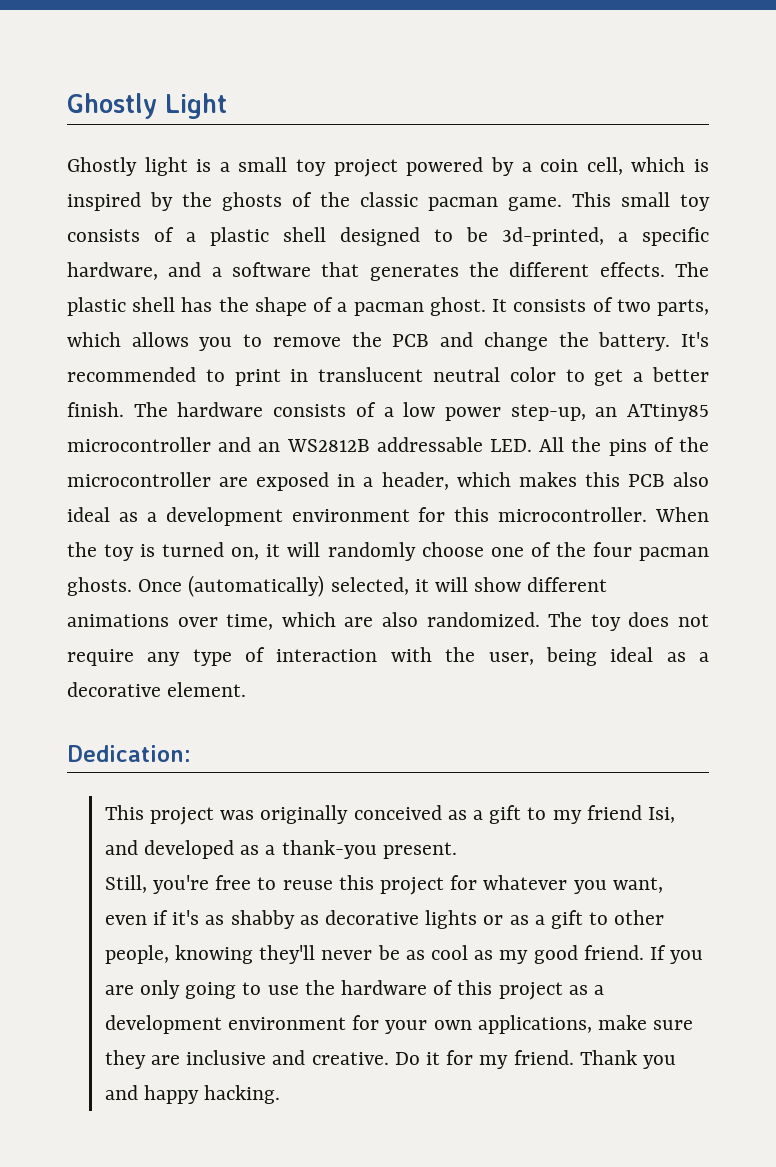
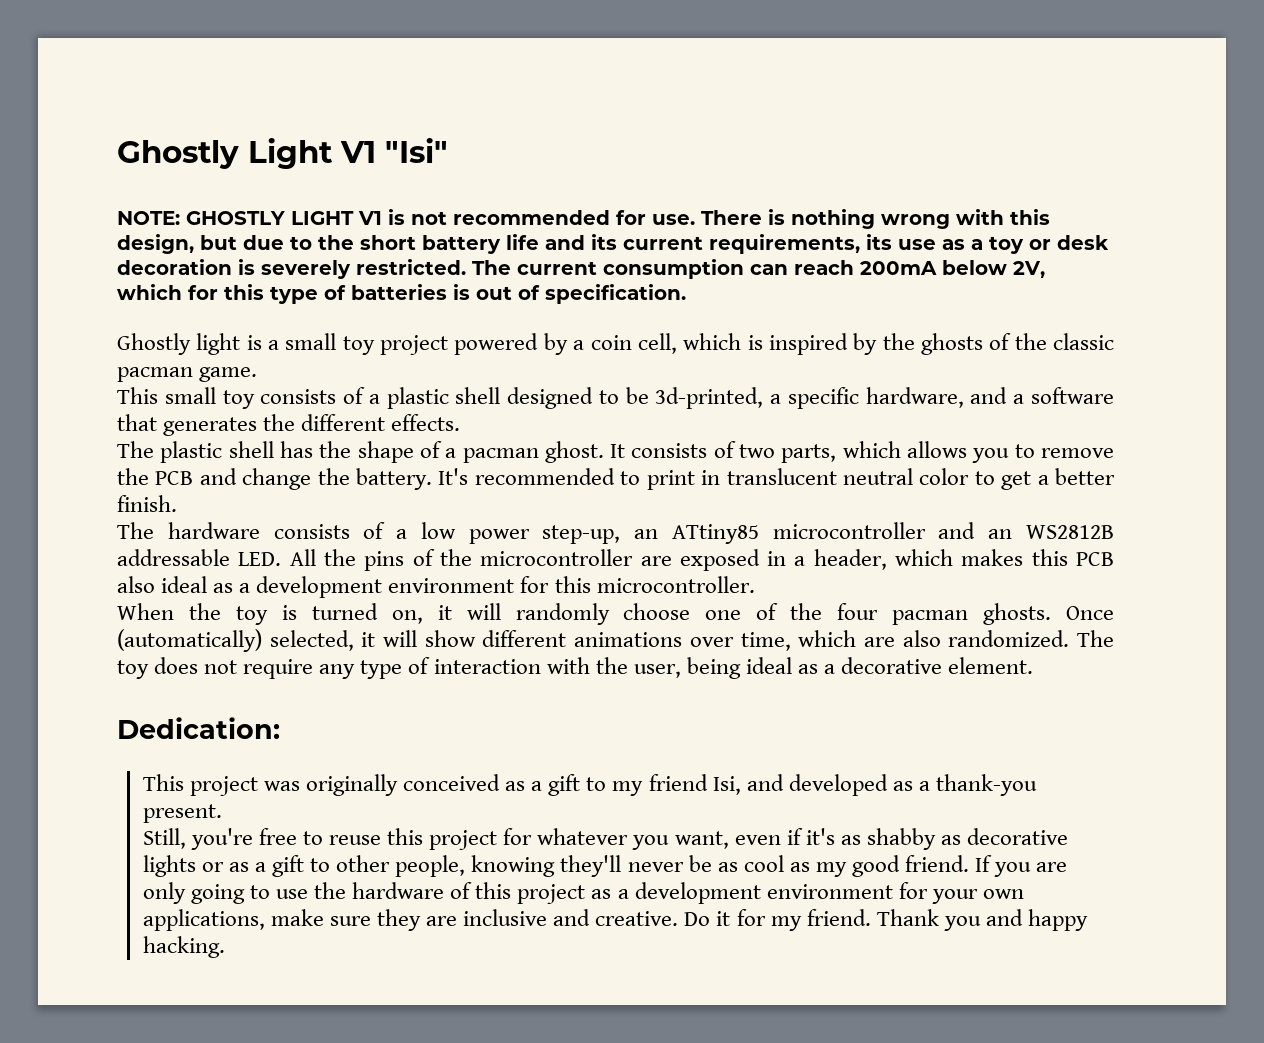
- Ghostly Light
+ Ghostly Light V1 "Isi"
+ NOTE: GHOSTLY LIGHT V1 is not recommended for use. There is nothing wrong with this design, but due to the short battery life and its current requirements, its use as a toy or desk decoration is severely restricted. The current consumption can reach 200mA below 2V, which for this type of batteries is out of specification.
- Ghostly light is a small toy project powered by a coin cell, which is inspired by the ghosts of the classic pacman game. This small toy consists of a plastic shell designed to be 3d-printed, a specific hardware, and a software that generates the different effects. The plastic shell has the shape of a pacman ghost.
+ Ghostly light is a small toy project powered by a coin cell, which is inspired by the ghosts of the classic pacman game.
+ This small toy consists of a plastic shell designed to be 3d-printed, a specific hardware, and a software that generates the different effects.
+ The plastic shell has the shape of a pacman ghost.
- It's recommended to print in translucent neutral color to get a better finish. The hardware consists of a low power step-up, an ATtiny85 microcontroller and an WS2812B addressable LED. All the pins of the microcontroller are exposed in a header, which makes this PCB also ideal as a development environment for this microcontroller. When the toy is turned on, it will randomly choose one of the four pacman ghosts.
+ It's recommended to print in translucent neutral color to get a better finish.
+ The hardware consists of a low power step-up, an ATtiny85 microcontroller and an WS2812B addressable LED. All the pins of the microcontroller are exposed in a header, which makes this PCB also ideal as a development environment for this microcontroller.
+ When the toy is turned on, it will randomly choose one of the four pacman ghosts.

